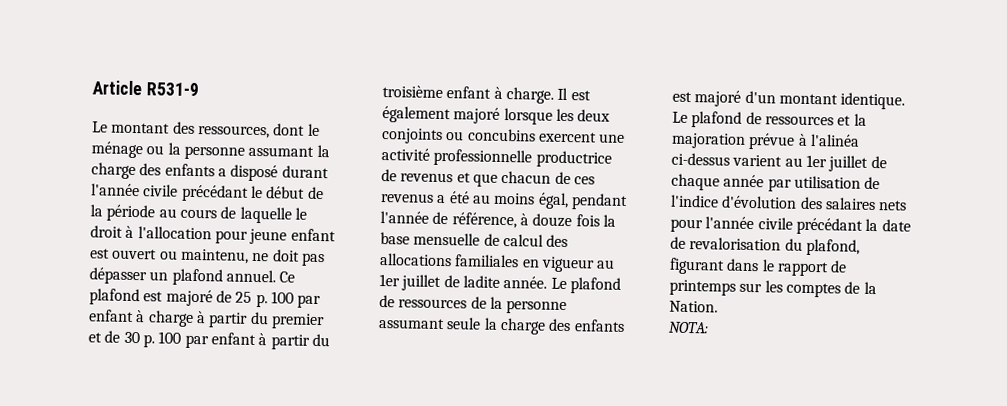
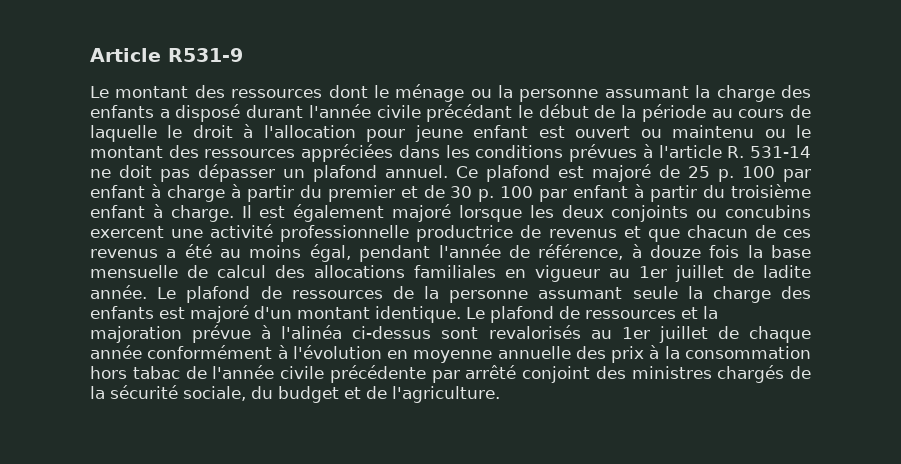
- Le montant des ressources, dont le ménage ou la personne assumant la charge des enfants a disposé durant l'année civile précédant le début de la période au cours de laquelle le droit à l'allocation pour jeune enfant est ouvert ou maintenu, ne doit pas dépasser un plafond annuel.
+ Le montant des ressources dont le ménage ou la personne assumant la charge des enfants a disposé durant l'année civile précédant le début de la période au cours de laquelle le droit à l'allocation pour jeune enfant est ouvert ou maintenu ou le montant des ressources appréciées dans les conditions prévues à l'article R. 531-14 ne doit pas dépasser un plafond annuel.
- Le plafond de ressources et la majoration prévue à l'alinéa ci-dessus varient au 1er juillet de chaque année par utilisation de l'indice d'évolution des salaires nets pour l'année civile précédant la date de revalorisation du plafond, figurant dans le rapport de printemps sur les comptes de la Nation.
- NOTA:
+ Le plafond de ressources et la majoration prévue à l'alinéa ci-dessus sont revalorisés au 1er juillet de chaque année conformément à l'évolution en moyenne annuelle des prix à la consommation hors tabac de l'année civile précédente par arrêté conjoint des ministres chargés de la sécurité sociale, du budget et de l'agriculture.

